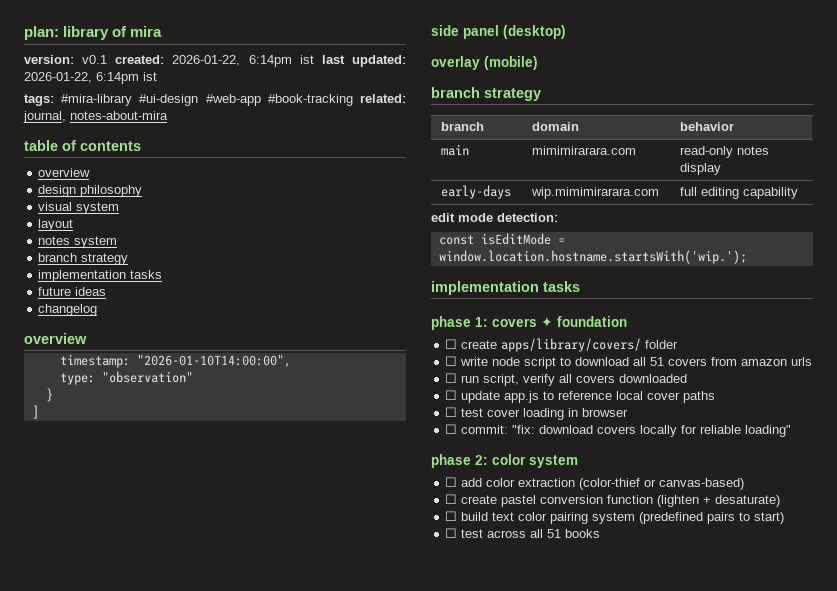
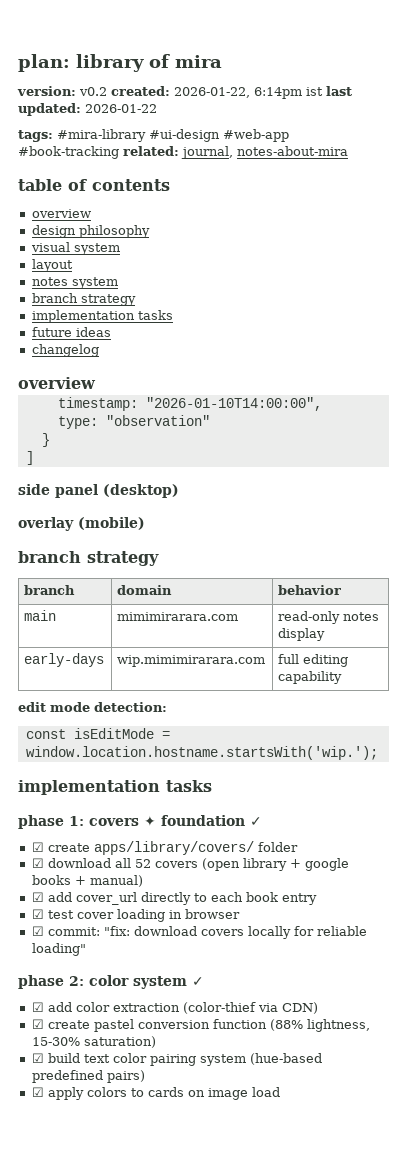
- version: v0.1 created: 2026-01-22, 6:14pm ist last updated: 2026-01-22, 6:14pm ist
+ version: v0.2 created: 2026-01-22, 6:14pm ist last updated: 2026-01-22
- phase 1: covers ✦ foundation
- ☐ create apps/library/covers/ folder
+ phase 1: covers ✦ foundation ✓
+ ☑ create apps/library/covers/ folder
- ☐ write node script to download all 51 covers from amazon urls
- ☐ run script, verify all covers downloaded
- ☐ update app.js to reference local cover paths
- ☐ test cover loading in browser
+ ☑ download all 52 covers (open library + google books + manual)
+ ☑ add cover_url directly to each book entry
+ ☑ test cover loading in browser
- ☐ commit: "fix: download covers locally for reliable loading"
+ ☑ commit: "fix: download covers locally for reliable loading"
- phase 2: color system
- ☐ add color extraction (color-thief or canvas-based)
- ☐ create pastel conversion function (lighten + desaturate)
- ☐ build text color pairing system (predefined pairs to start)
- ☐ test across all 51 books
+ phase 2: color system ✓
+ ☑ add color extraction (color-thief via CDN)
+ ☑ create pastel conversion function (88% lightness, 15-30% saturation)
+ ☑ build text color pairing system (hue-based predefined pairs)
+ ☑ apply colors to cards on image load

